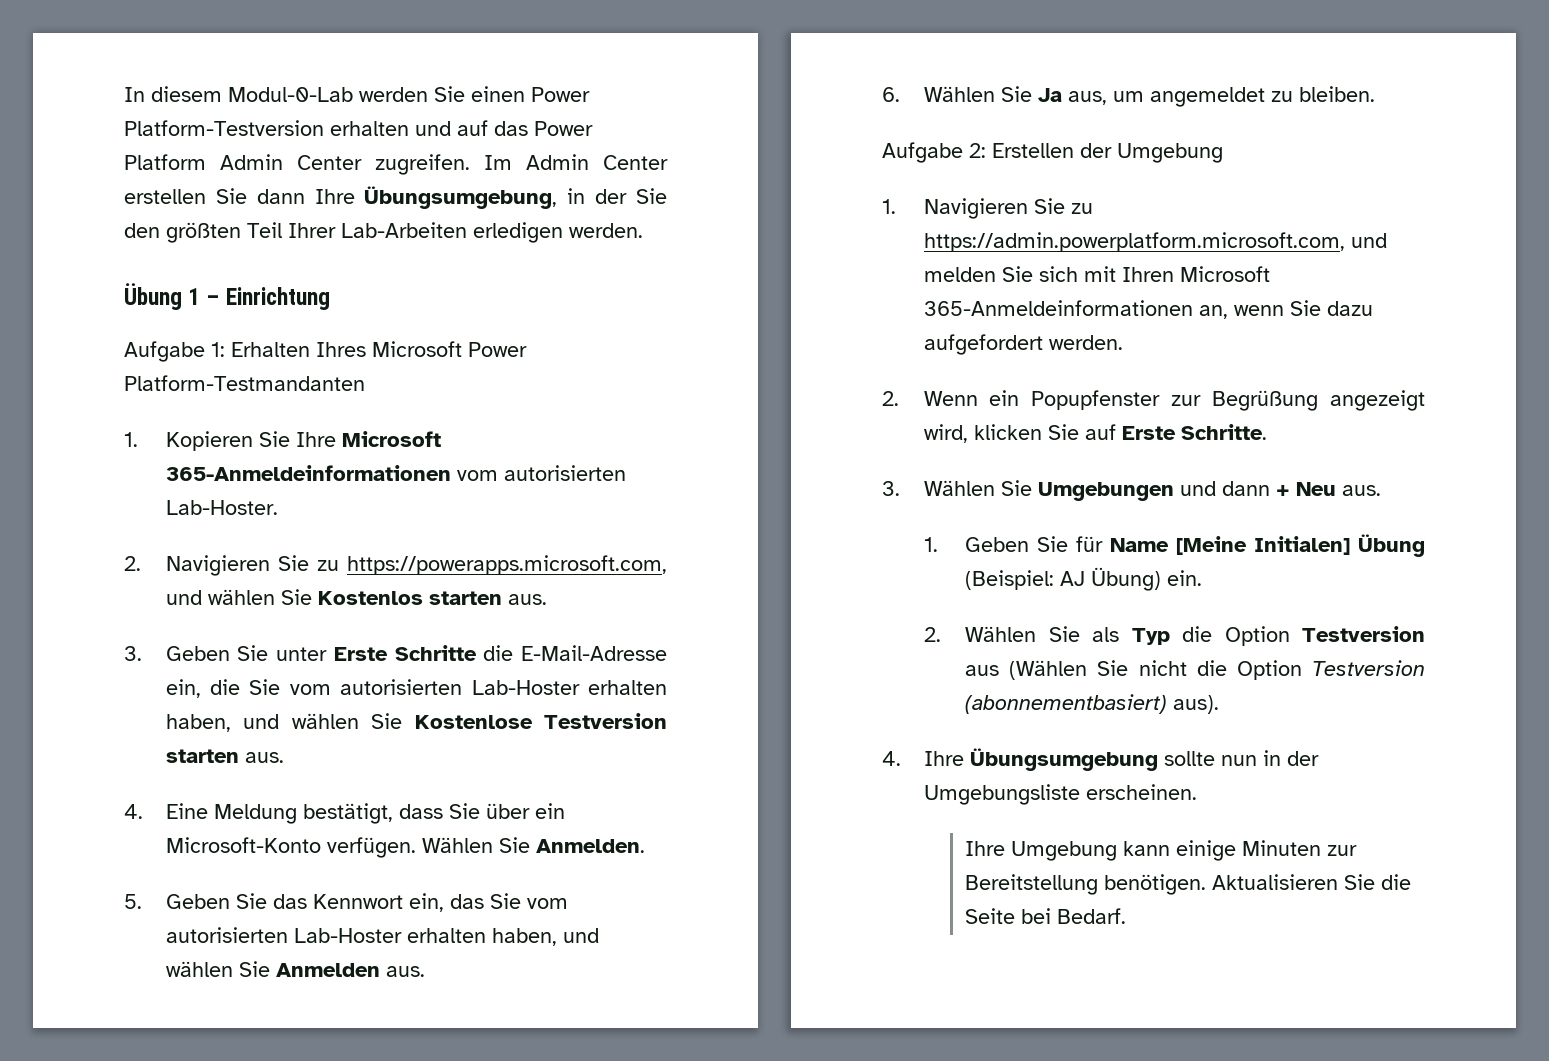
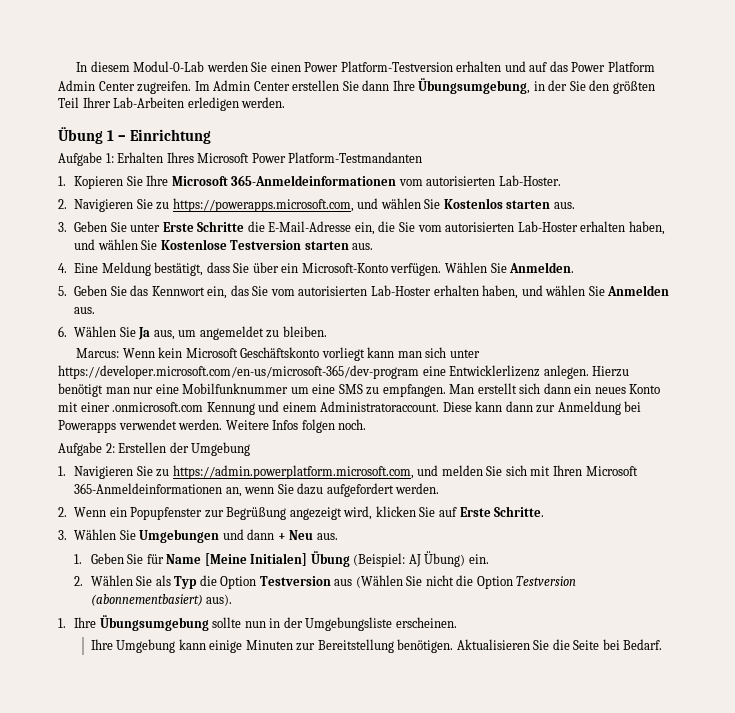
+ Marcus: Wenn kein Microsoft Geschäftskonto vorliegt kann man sich unter https://developer.microsoft.com/en-us/microsoft-365/dev-program eine Entwicklerlizenz anlegen. Hierzu benötigt man nur eine Mobilfunknummer um eine SMS zu empfangen. Man erstellt sich dann ein neues Konto mit einer .onmicrosoft.com Kennung und einem Administratoraccount. Diese kann dann zur Anmeldung bei Powerapps verwendet werden. Weitere Infos folgen noch.
- 4. Ihre Übungsumgebung sollte nun in der Umgebungsliste erscheinen.
+ 1. Ihre Übungsumgebung sollte nun in der Umgebungsliste erscheinen.

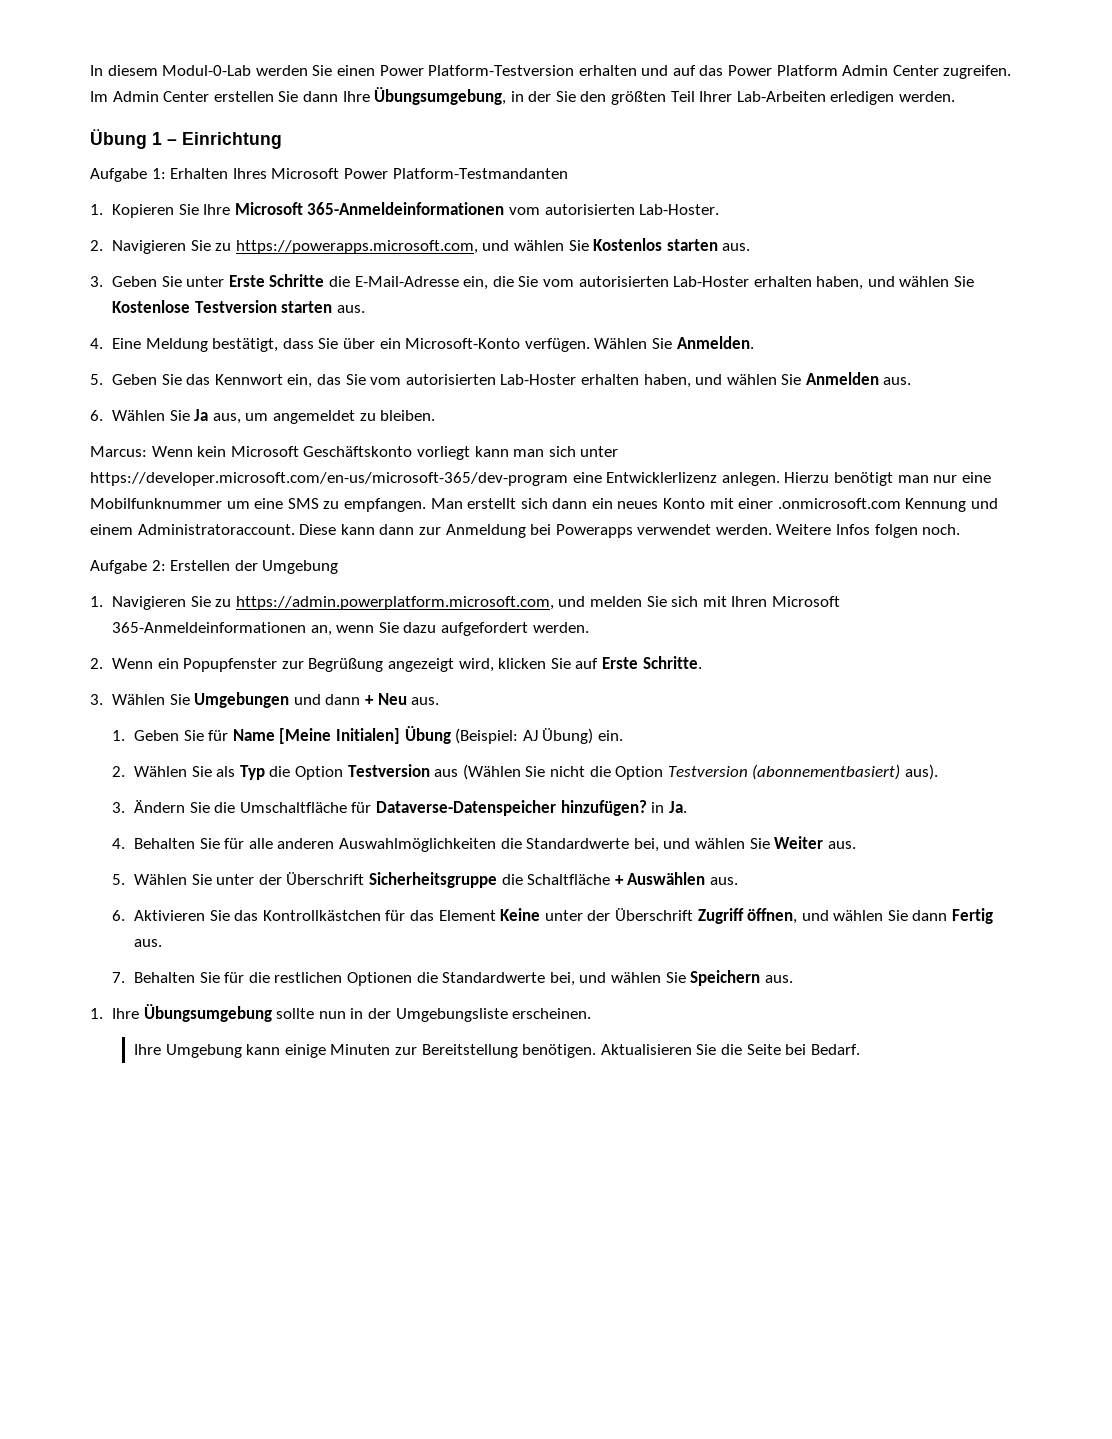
+ 3. Ändern Sie die Umschaltfläche für Dataverse-Datenspeicher hinzufügen? in Ja.
+ 4. Behalten Sie für alle anderen Auswahlmöglichkeiten die Standardwerte bei, und wählen Sie Weiter aus.
+ 5. Wählen Sie unter der Überschrift Sicherheitsgruppe die Schaltfläche + Auswählen aus.
+ 6. Aktivieren Sie das Kontrollkästchen für das Element Keine unter der Überschrift Zugriff öffnen, und wählen Sie dann Fertig aus.
+ 7. Behalten Sie für die restlichen Optionen die Standardwerte bei, und wählen Sie Speichern aus.

